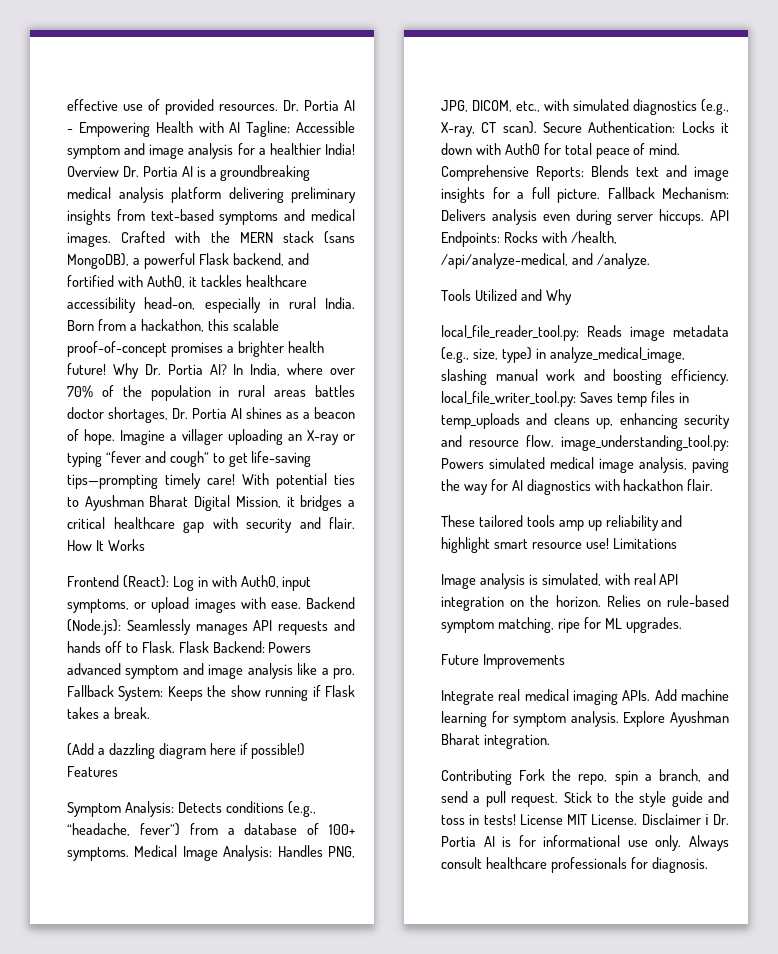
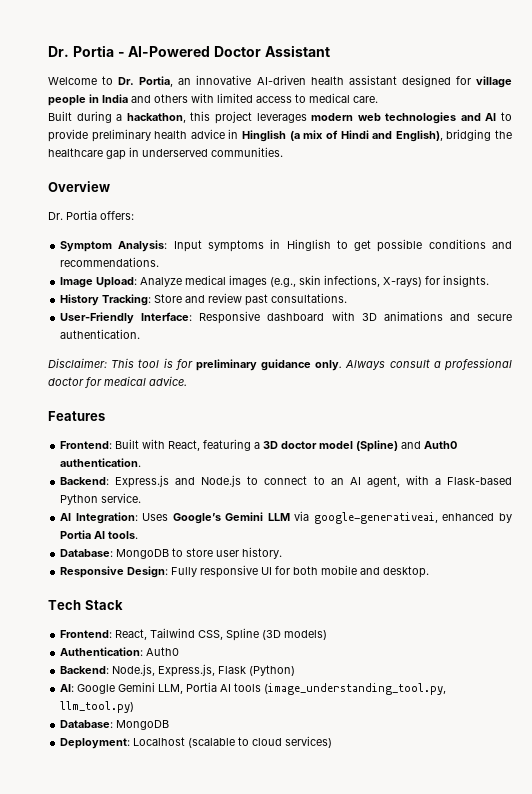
- effective use of provided resources. Dr. Portia AI - Empowering Health with AI Tagline: Accessible symptom and image analysis for a healthier India! Overview Dr. Portia AI is a groundbreaking medical analysis platform delivering preliminary insights from text-based symptoms and medical images. Crafted with the MERN stack (sans MongoDB), a powerful Flask backend, and fortified with Auth0, it tackles healthcare accessibility head-on, especially in rural India. Born from a hackathon, this scalable proof-of-concept promises a brighter health future! Why Dr. Portia AI? In India, where over 70% of the population in rural areas battles doctor shortages, Dr. Portia AI shines as a beacon of hope. Imagine a villager uploading an X-ray or typing “fever and cough” to get life-saving tips—prompting timely care! With potential ties to Ayushman Bharat Digital Mission, it bridges a critical healthcare gap with security and flair. How It Works
- Frontend (React): Log in with Auth0, input symptoms, or upload images with ease. Backend (Node.js): Seamlessly manages API requests and hands off to Flask. Flask Backend: Powers advanced symptom and image analysis like a pro. Fallback System: Keeps the show running if Flask takes a break.
- (Add a dazzling diagram here if possible!) Features
- Symptom Analysis: Detects conditions (e.g., “headache, fever”) from a database of 100+ symptoms. Medical Image Analysis: Handles PNG, JPG, DICOM, etc., with simulated diagnostics (e.g., X-ray, CT scan). Secure Authentication: Locks it down with Auth0 for total peace of mind. Comprehensive Reports: Blends text and image insights for a full picture. Fallback Mechanism: Delivers analysis even during server hiccups. API Endpoints: Rocks with /health, /api/analyze-medical, and /analyze.
- Tools Utilized and Why
- local_file_reader_tool.py: Reads image metadata (e.g., size, type) in analyze_medical_image, slashing manual work and boosting efficiency. local_file_writer_tool.py: Saves temp files in temp_uploads and cleans up, enhancing security and resource flow. image_understanding_tool.py: Powers simulated medical image analysis, paving the way for AI diagnostics with hackathon flair.
- These tailored tools amp up reliability and highlight smart resource use! Limitations
- Image analysis is simulated, with real API integration on the horizon. Relies on rule-based symptom matching, ripe for ML upgrades.
- Future Improvements
- Integrate real medical imaging APIs. Add machine learning for symptom analysis. Explore Ayushman Bharat integration.
- Contributing Fork the repo, spin a branch, and send a pull request. Stick to the style guide and toss in tests! License MIT License. Disclaimer ℹ Dr. Portia AI is for informational use only. Always consult healthcare professionals for diagnosis.
+ Dr. Portia - AI-Powered Doctor Assistant
+ Welcome to Dr. Portia, an innovative AI-driven health assistant designed for village people in India and others with limited access to medical care.
+ Built during a hackathon, this project leverages modern web technologies and AI to provide preliminary health advice in Hinglish (a mix of Hindi and English), bridging the healthcare gap in underserved communities.
+ Overview
+ Dr. Portia offers:
+ Symptom Analysis: Input symptoms in Hinglish to get possible conditions and recommendations.
+ Image Upload: Analyze medical images (e.g., skin infections, X-rays) for insights.
+ History Tracking: Store and review past consultations.
+ User-Friendly Interface: Responsive dashboard with 3D animations and secure authentication.
+ Disclaimer: This tool is for preliminary guidance only. Always consult a professional doctor for medical advice.
+ Features
+ Frontend: Built with React, featuring a 3D doctor model (Spline) and Auth0 authentication.
+ Backend: Express.js and Node.js to connect to an AI agent, with a Flask-based Python service.
+ AI Integration: Uses Google’s Gemini LLM via google-generativeai, enhanced by Portia AI tools.
+ Database: MongoDB to store user history.
+ Responsive Design: Fully responsive UI for both mobile and desktop.
+ Tech Stack
+ Frontend: React, Tailwind CSS, Spline (3D models)
+ Authentication: Auth0
+ Backend: Node.js, Express.js, Flask (Python)
+ AI: Google Gemini LLM, Portia AI tools (image_understanding_tool.py, llm_tool.py)
+ Database: MongoDB
+ Deployment: Localhost (scalable to cloud services)

